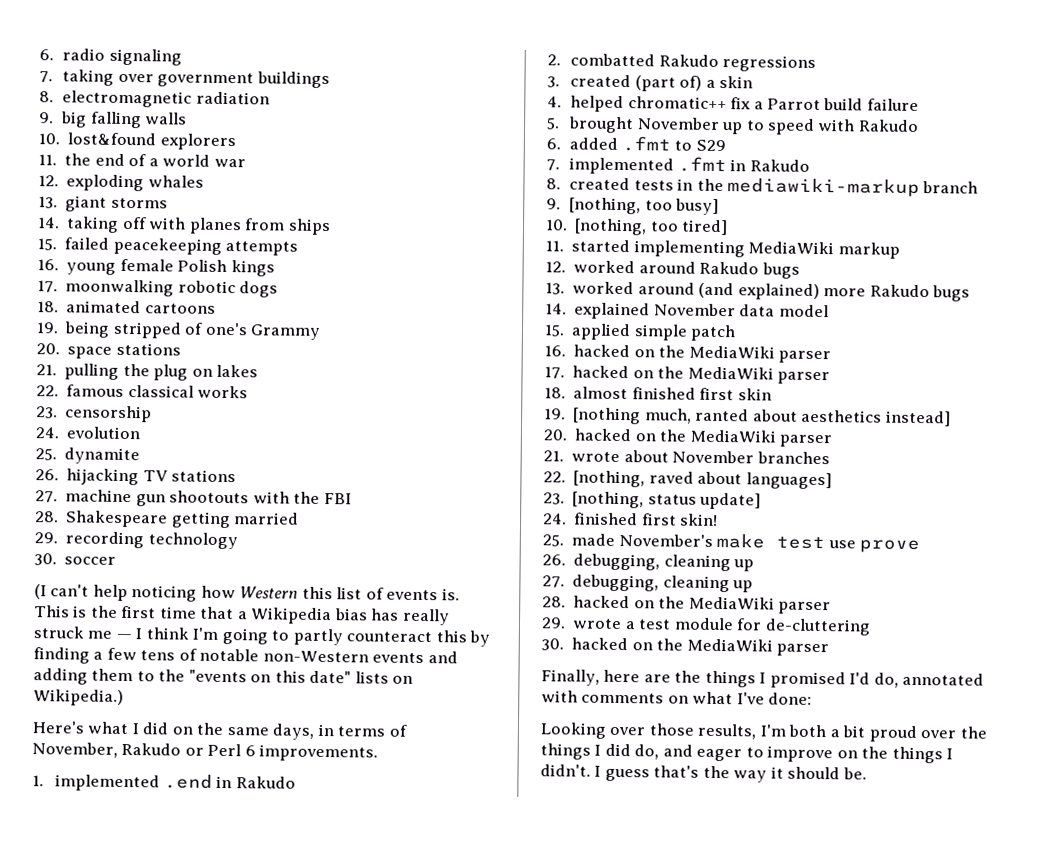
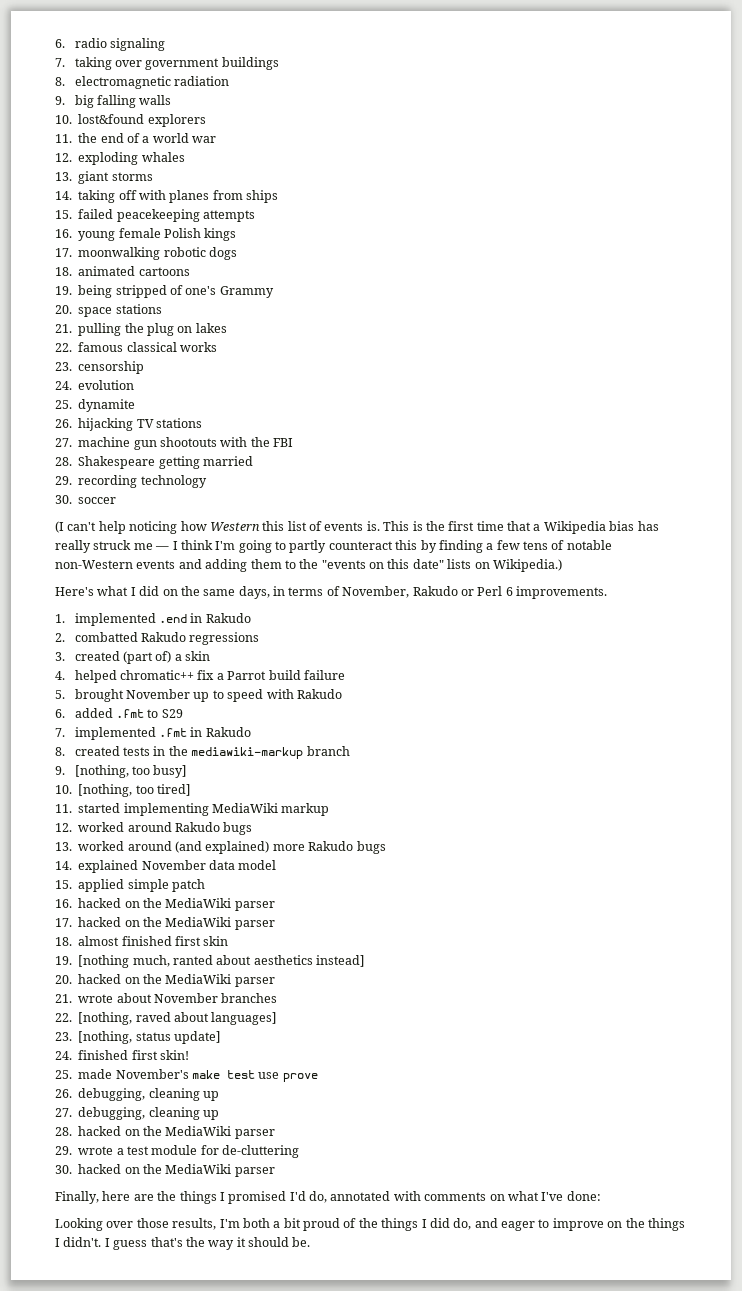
- Looking over those results, I'm both a bit proud over the things I did do, and eager to improve on the things I didn't.
+ Looking over those results, I'm both a bit proud of the things I did do, and eager to improve on the things I didn't.

